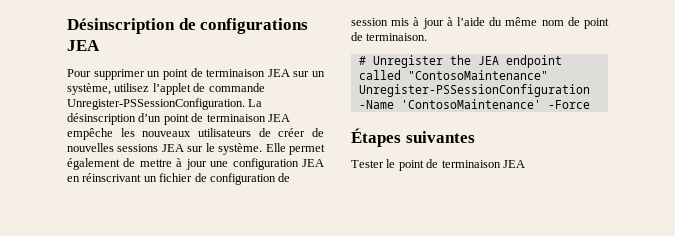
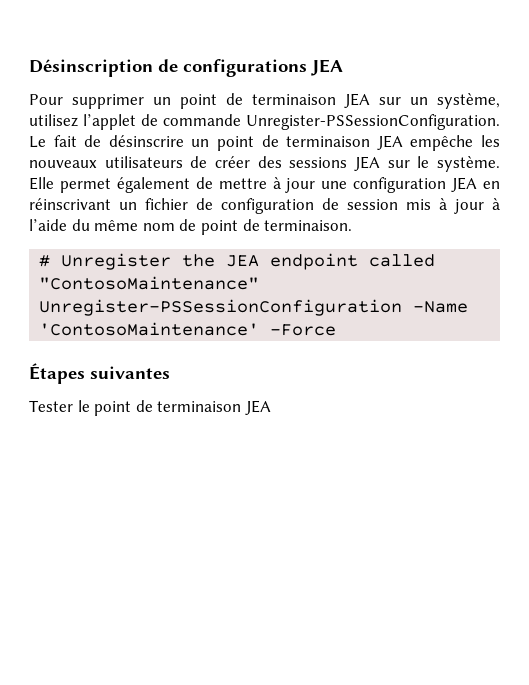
- La désinscription d’un point de terminaison JEA empêche les nouveaux utilisateurs de créer de nouvelles sessions JEA sur le système.
+ Le fait de désinscrire un point de terminaison JEA empêche les nouveaux utilisateurs de créer des sessions JEA sur le système.

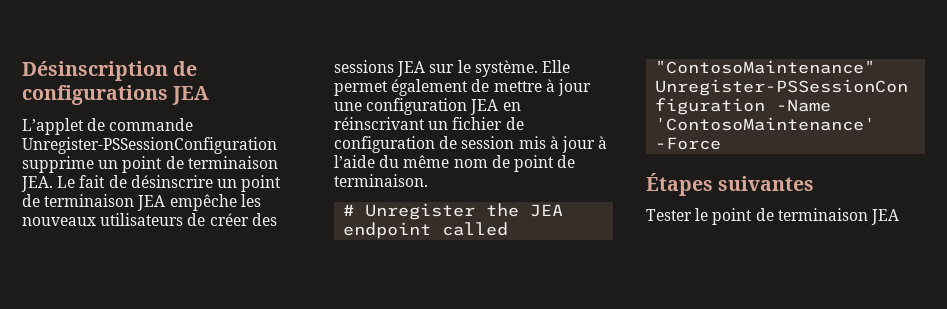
- Pour supprimer un point de terminaison JEA sur un système, utilisez l’applet de commande Unregister-PSSessionConfiguration. Le fait de désinscrire un point de terminaison JEA empêche les nouveaux utilisateurs de créer des sessions JEA sur le système.
+ L’applet de commande Unregister-PSSessionConfiguration supprime un point de terminaison JEA. Le fait de désinscrire un point de terminaison JEA empêche les nouveaux utilisateurs de créer des sessions JEA sur le système.

